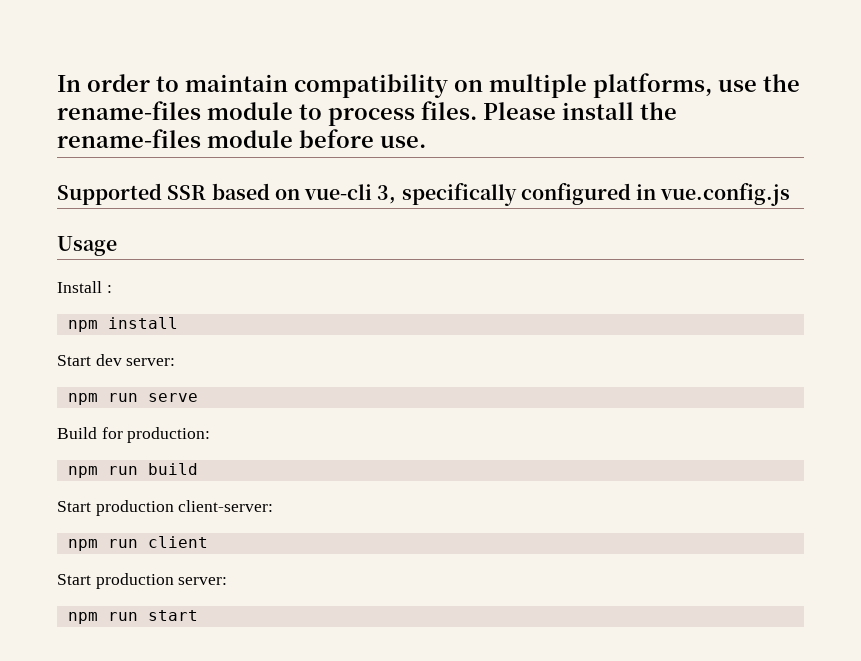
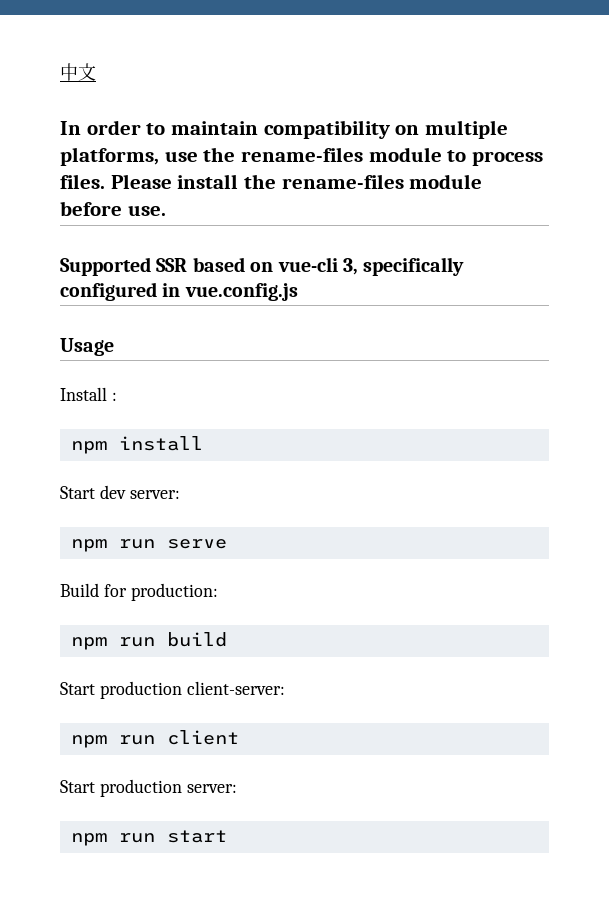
+ 中文

